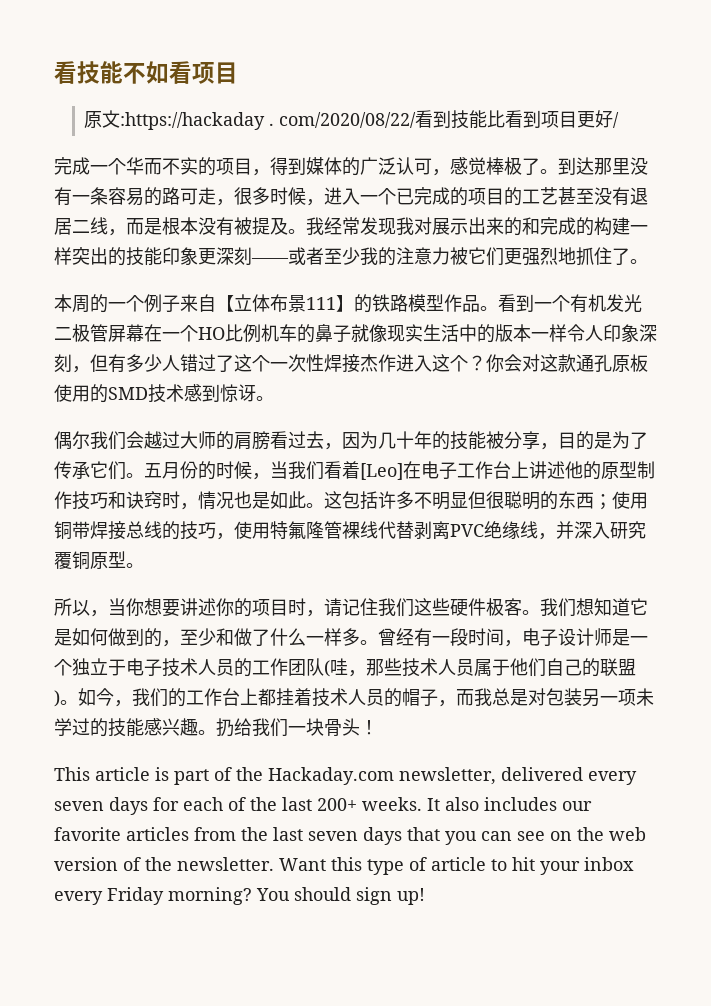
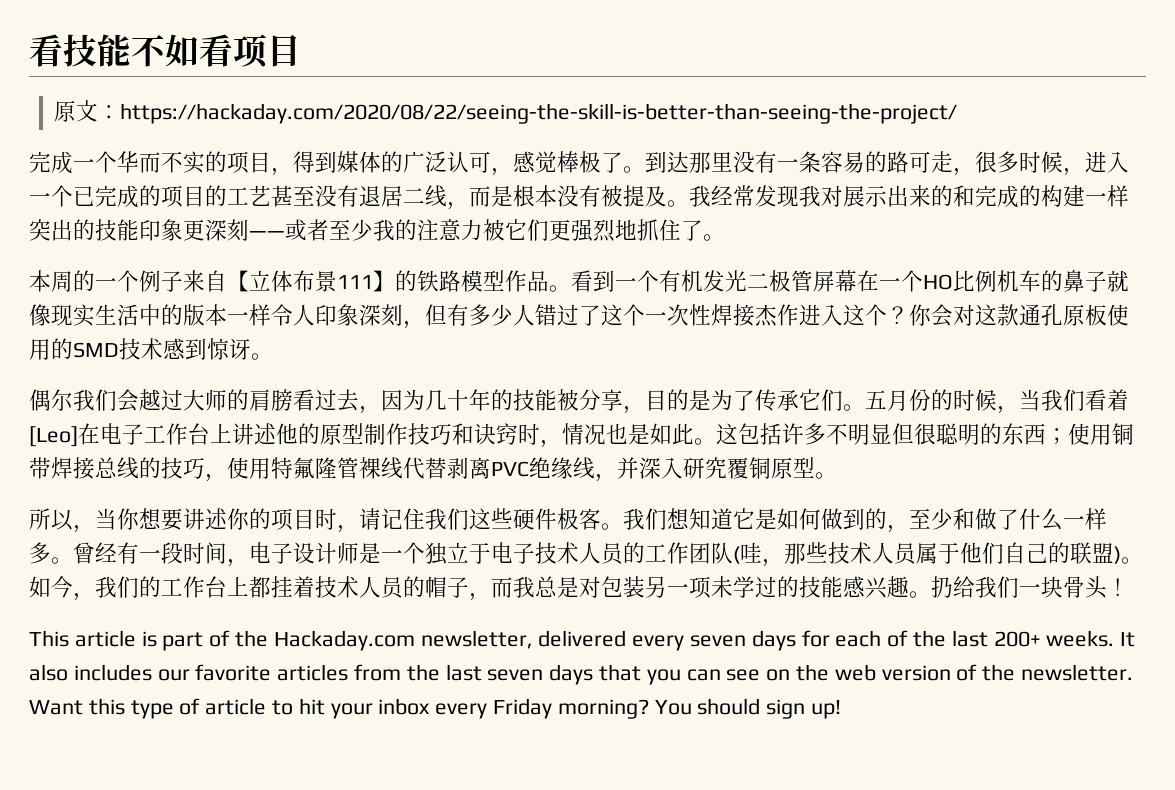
- 原文:https://hackaday . com/2020/08/22/看到技能比看到项目更好/
+ 原文：https://hackaday.com/2020/08/22/seeing-the-skill-is-better-than-seeing-the-project/

